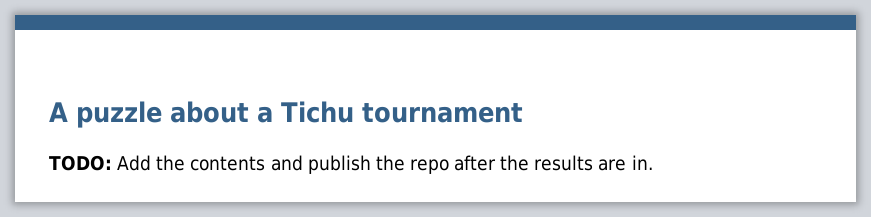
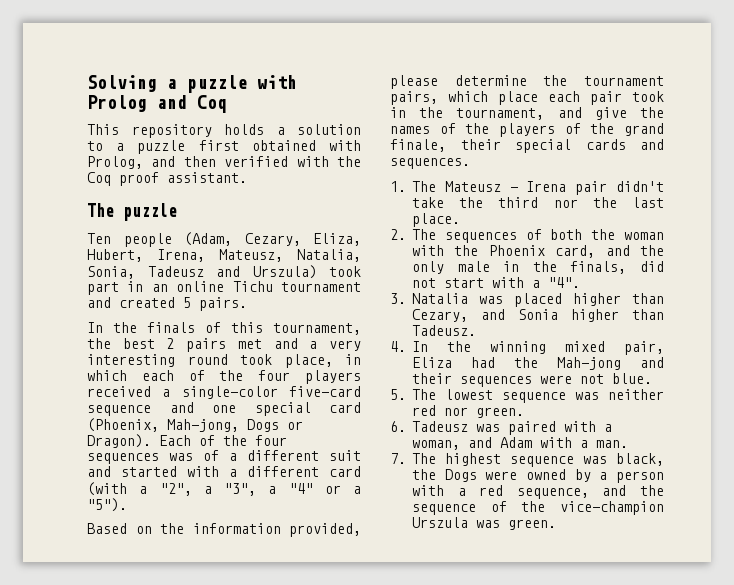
- A puzzle about a Tichu tournament
- TODO: Add the contents and publish the repo after the results are in.
+ Solving a puzzle with Prolog and Coq
+ This repository holds a solution to a puzzle first obtained with Prolog, and then verified with the Coq proof assistant.
+ The puzzle
+ Ten people (Adam, Cezary, Eliza, Hubert, Irena, Mateusz, Natalia, Sonia, Tadeusz and Urszula) took part in an online Tichu tournament and created 5 pairs.
+ In the finals of this tournament, the best 2 pairs met and a very interesting round took place, in which each of the four players received a single-color five-card sequence and one special card (Phoenix, Mah-jong, Dogs or Dragon). Each of the four sequences was of a different suit and started with a different card (with a "2", a "3", a "4" or a "5").
+ Based on the information provided, please determine the tournament pairs, which place each pair took in the tournament, and give the names of the players of the grand finale, their special cards and sequences.
+ 1. The Mateusz - Irena pair didn't take the third nor the last place.
+ 2. The sequences of both the woman with the Phoenix card, and the only male in the finals, did not start with a "4".
+ 3. Natalia was placed higher than Cezary, and Sonia higher than Tadeusz.
+ 4. In the winning mixed pair, Eliza had the Mah-jong and their sequences were not blue.
+ 5. The lowest sequence was neither red nor green.
+ 6. Tadeusz was paired with a woman, and Adam with a man.
+ 7. The highest sequence was black, the Dogs were owned by a person with a red sequence, and the sequence of the vice-champion Urszula was green.

